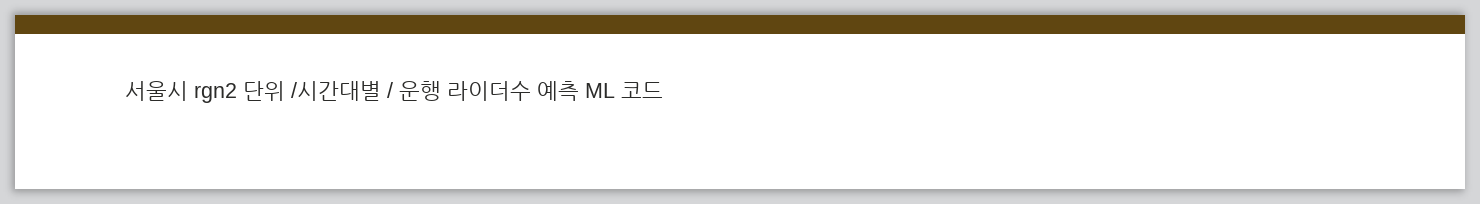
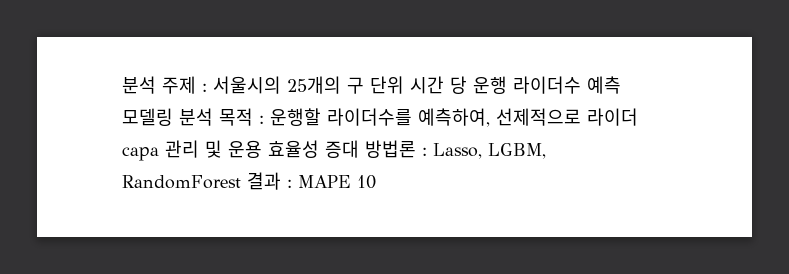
- 서울시 rgn2 단위 /시간대별 / 운행 라이더수 예측 ML 코드
+ 분석 주제 : 서울시의 25개의 구 단위 시간 당 운행 라이더수 예측 모델링 분석 목적 : 운행할 라이더수를 예측하여, 선제적으로 라이더 capa 관리 및 운용 효율성 증대 방법론 : Lasso, LGBM, RandomForest 결과 : MAPE 10

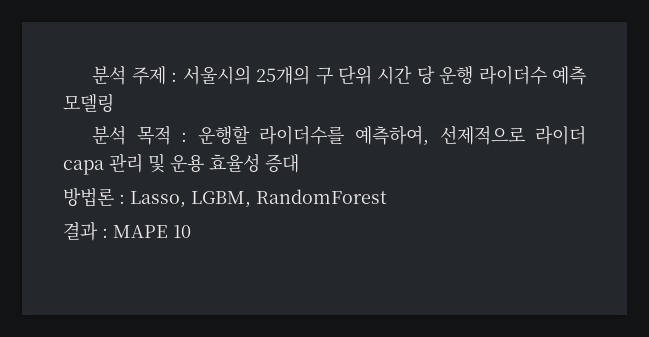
- 분석 주제 : 서울시의 25개의 구 단위 시간 당 운행 라이더수 예측 모델링 분석 목적 : 운행할 라이더수를 예측하여, 선제적으로 라이더 capa 관리 및 운용 효율성 증대 방법론 : Lasso, LGBM, RandomForest 결과 : MAPE 10
+ 분석 주제 : 서울시의 25개의 구 단위 시간 당 운행 라이더수 예측 모델링
+ 분석 목적 : 운행할 라이더수를 예측하여, 선제적으로 라이더 capa 관리 및 운용 효율성 증대
+ 방법론 : Lasso, LGBM, RandomForest
+ 결과 : MAPE 10

